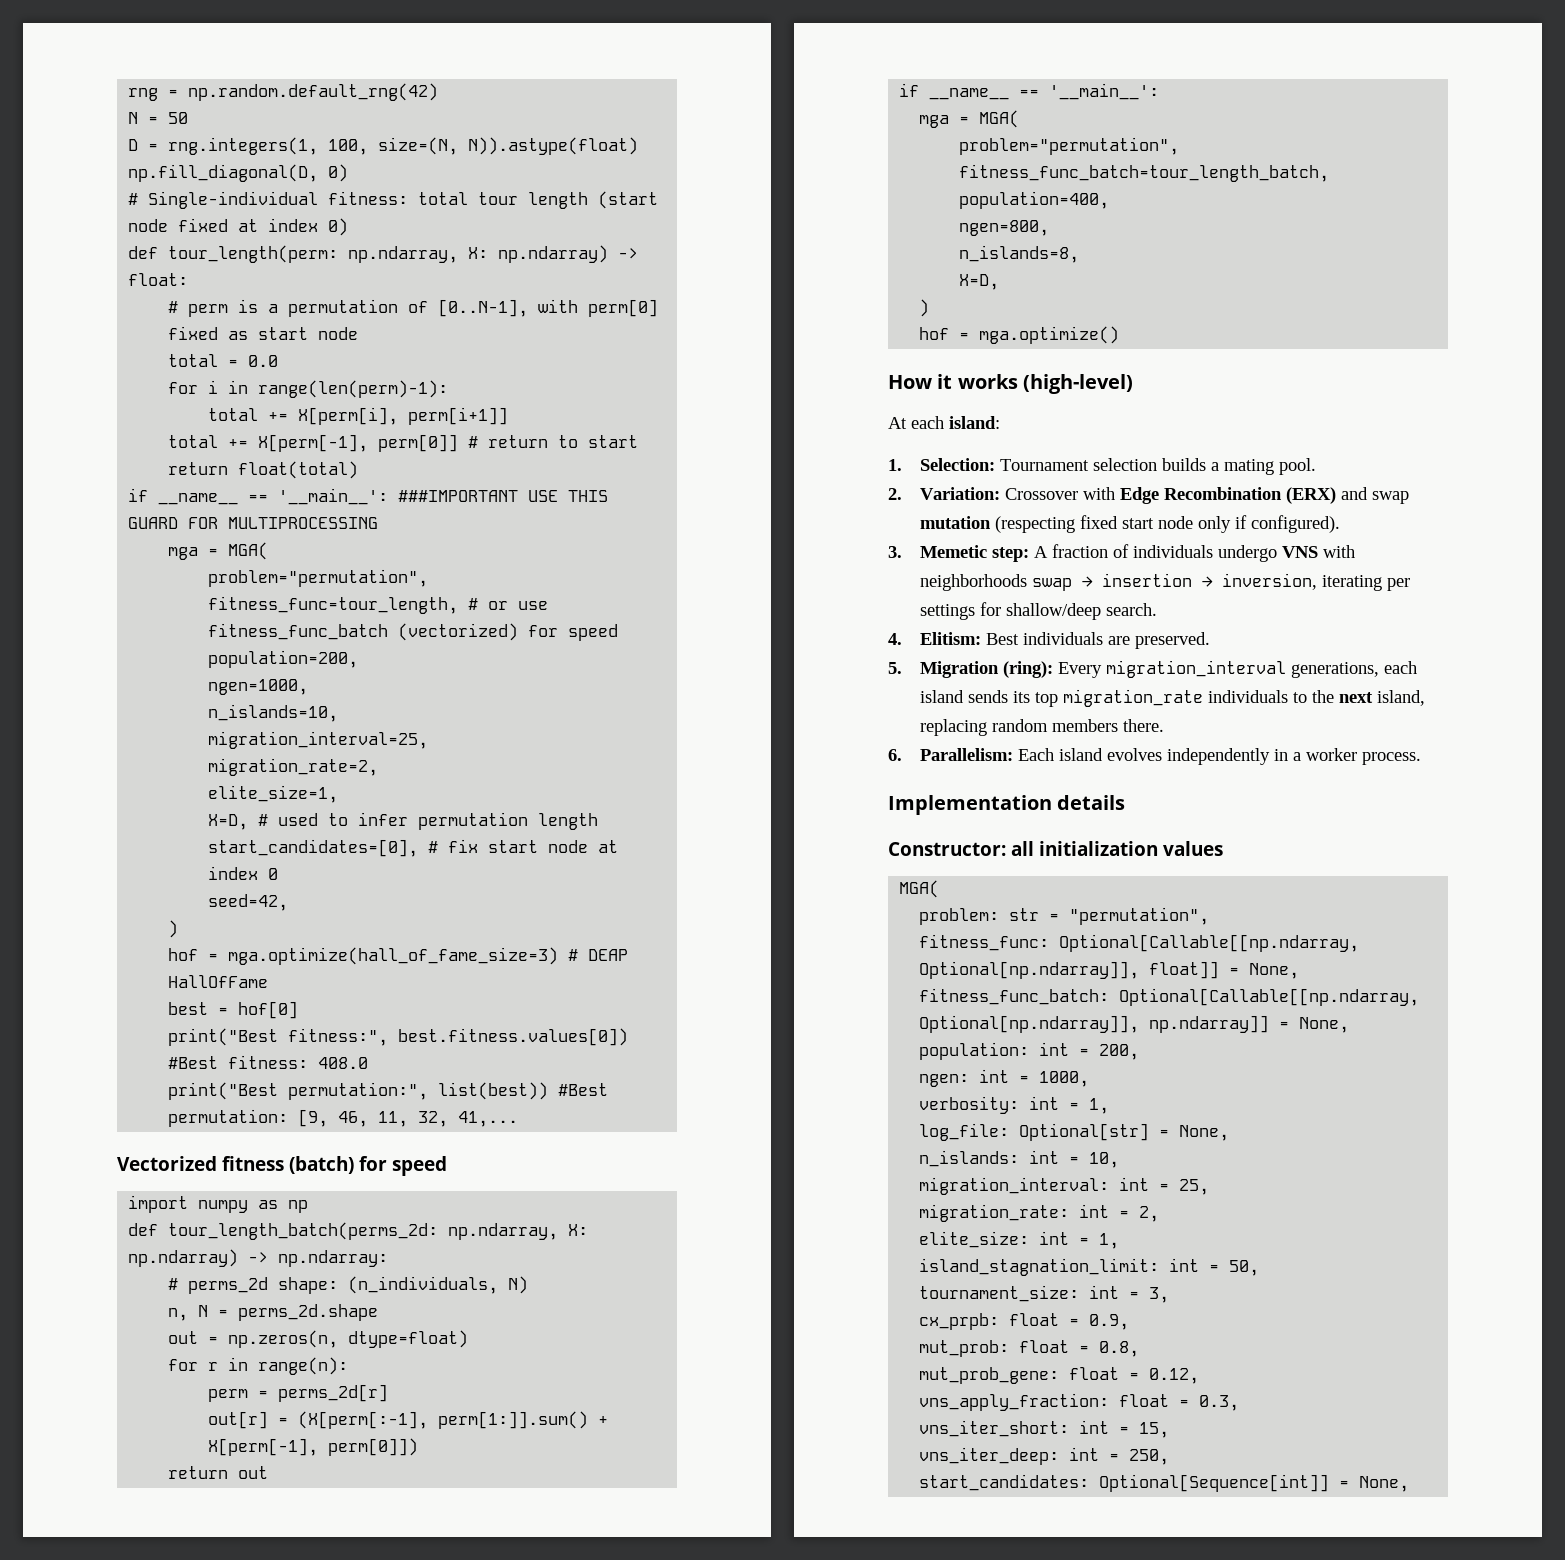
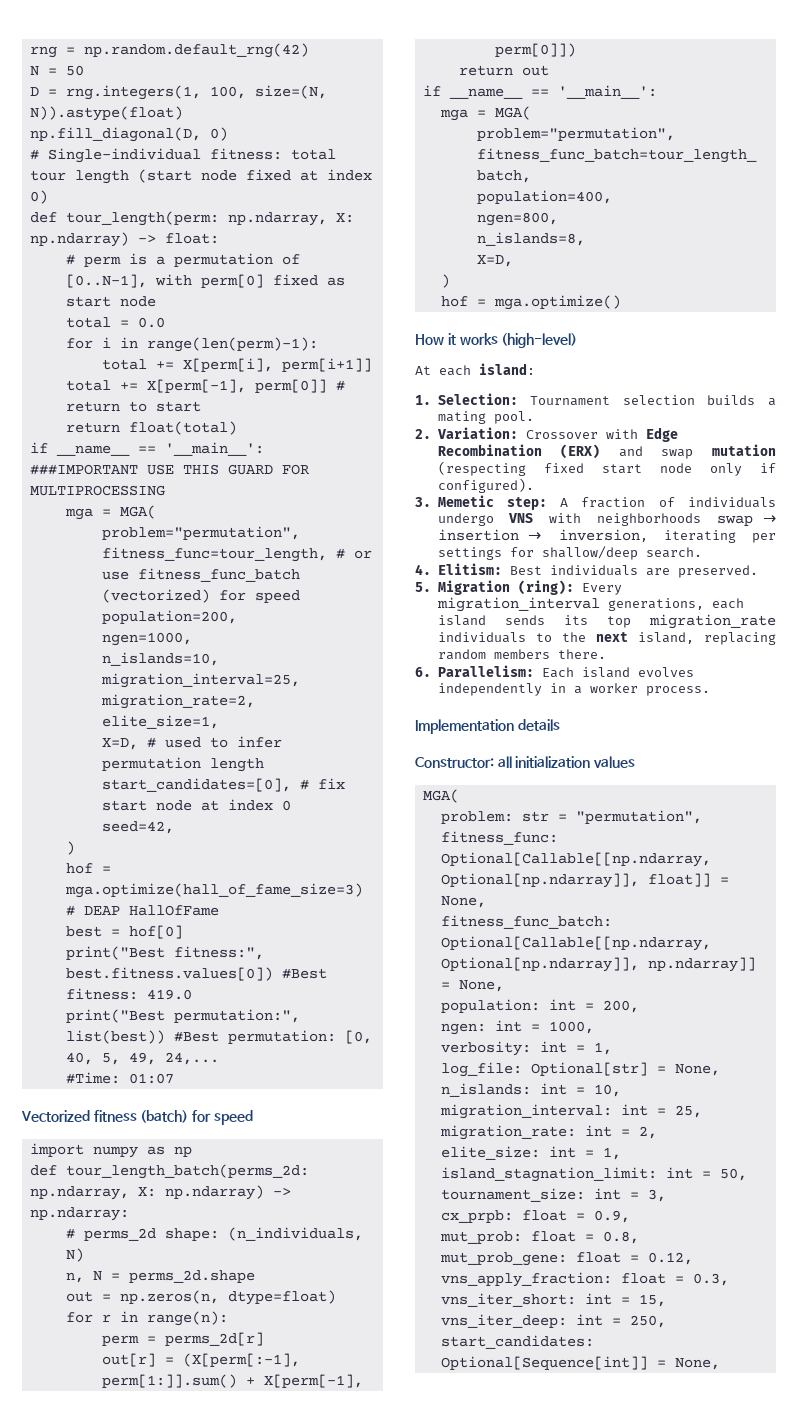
- print("Best fitness:", best.fitness.values[0]) #Best fitness: 408.0
+ print("Best fitness:", best.fitness.values[0]) #Best fitness: 419.0
- print("Best permutation:", list(best)) #Best permutation: [9, 46, 11, 32, 41,...
+ print("Best permutation:", list(best)) #Best permutation: [0, 40, 5, 49, 24,...
+ #Time: 01:07

